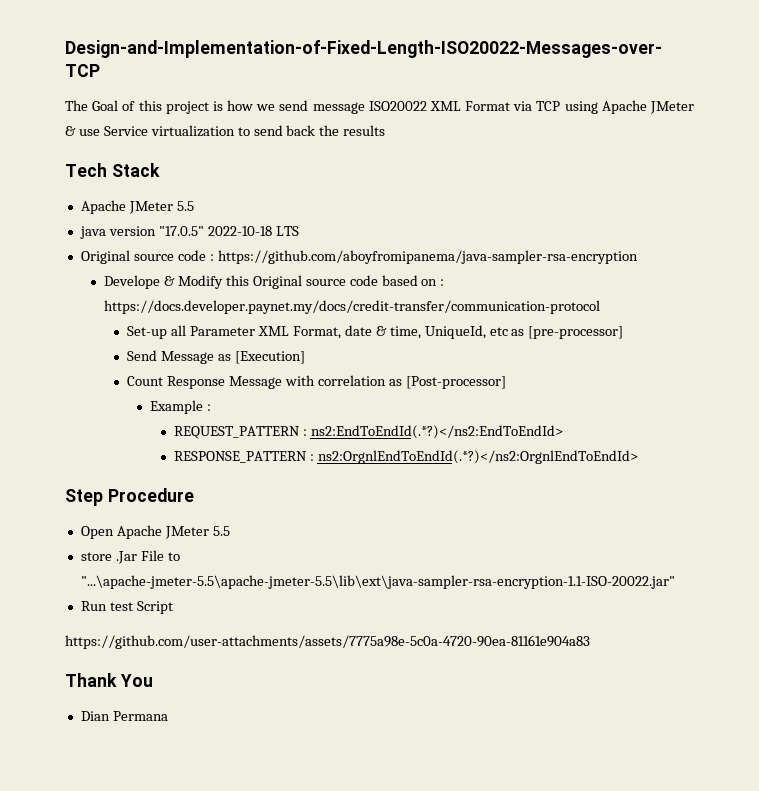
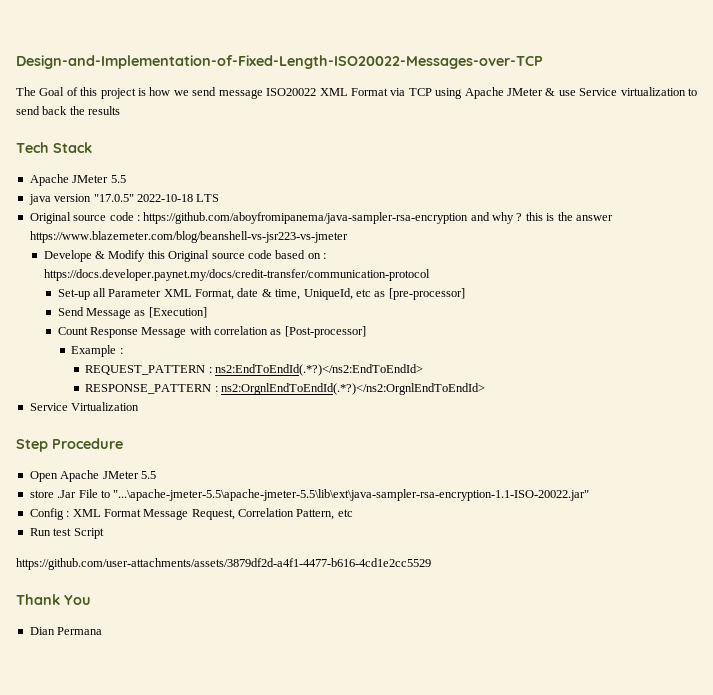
- Original source code : https://github.com/aboyfromipanema/java-sampler-rsa-encryption
+ Original source code : https://github.com/aboyfromipanema/java-sampler-rsa-encryption and why ? this is the answer https://www.blazemeter.com/blog/beanshell-vs-jsr223-vs-jmeter
+ Service Virtualization
+ Config : XML Format Message Request, Correlation Pattern, etc
- https://github.com/user-attachments/assets/7775a98e-5c0a-4720-90ea-81161e904a83
+ https://github.com/user-attachments/assets/3879df2d-a4f1-4477-b616-4cd1e2cc5529

